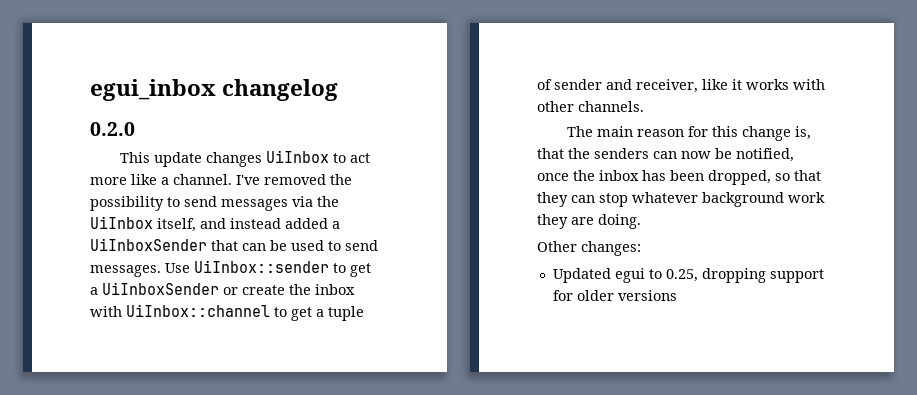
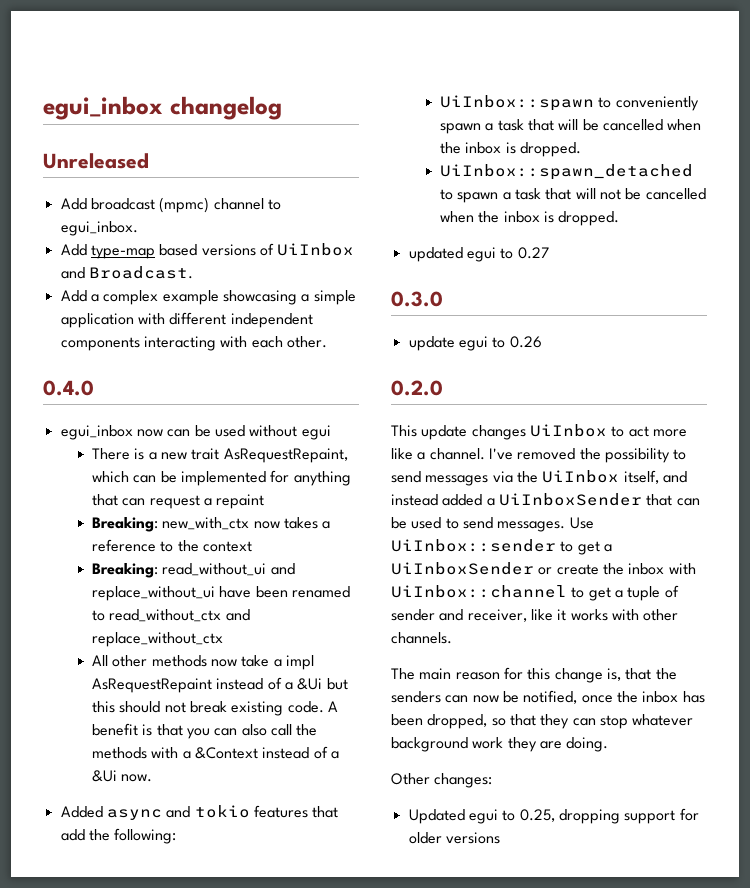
+ Unreleased
+ Add broadcast (mpmc) channel to egui_inbox.
+ Add type-map based versions of UiInbox and Broadcast.
+ Add a complex example showcasing a simple application with different independent components interacting with each other.
+ 0.4.0
+ egui_inbox now can be used without egui
+ There is a new trait AsRequestRepaint, which can be implemented for anything that can request a repaint
+ Breaking: new_with_ctx now takes a reference to the context
+ Breaking: read_without_ui and replace_without_ui have been renamed to read_without_ctx and replace_without_ctx
+ All other methods now take a impl AsRequestRepaint instead of a &Ui but this should not break existing code. A benefit is that you can also call the methods with a &Context instead of a &Ui now.
+ Added async and tokio features that add the following:
+ UiInbox::spawn to conveniently spawn a task that will be cancelled when the inbox is dropped.
+ UiInbox::spawn_detached to spawn a task that will not be cancelled when the inbox is dropped.
+ updated egui to 0.27
+ 0.3.0
+ update egui to 0.26

